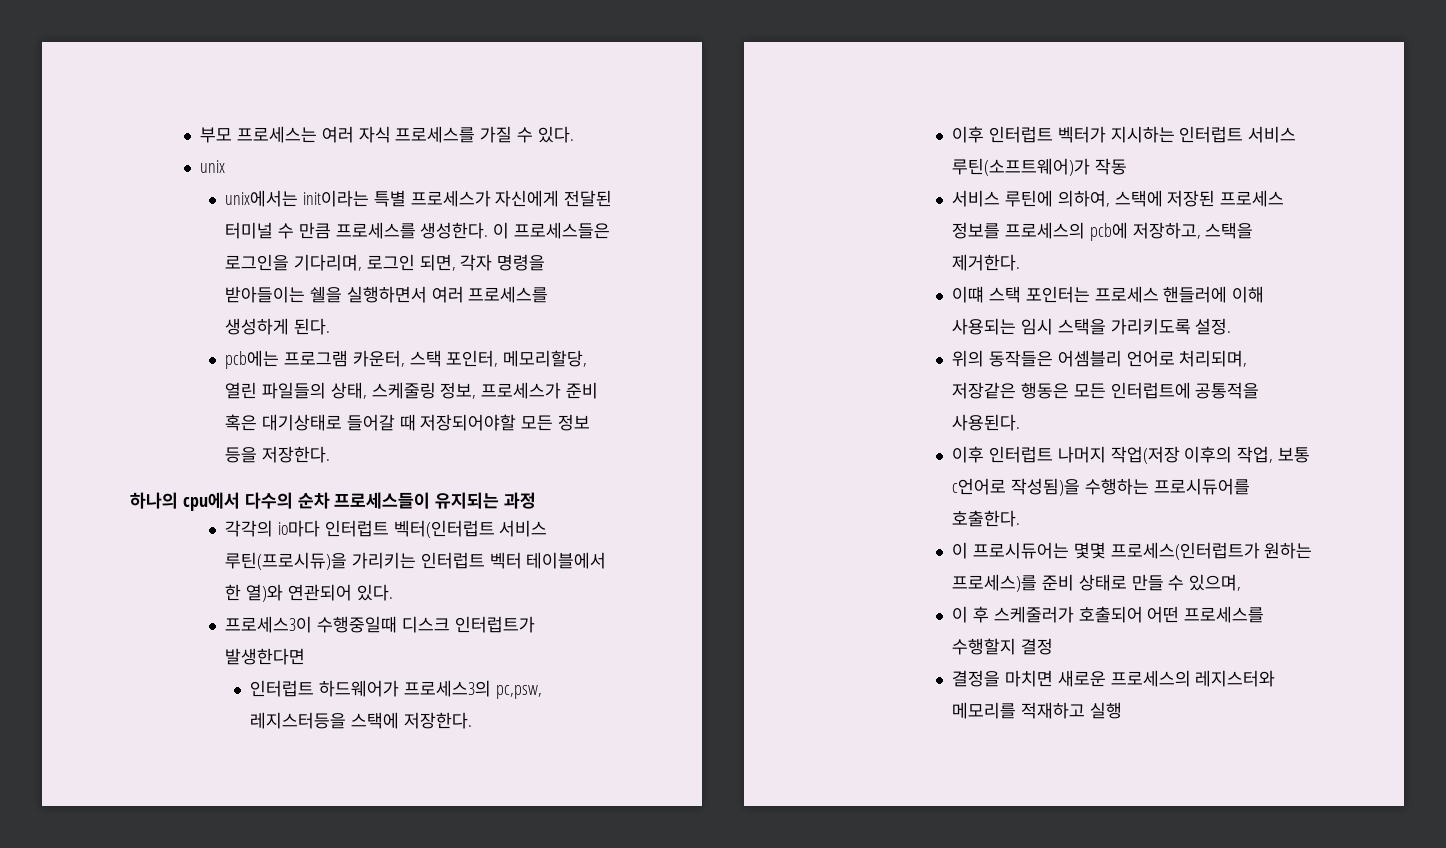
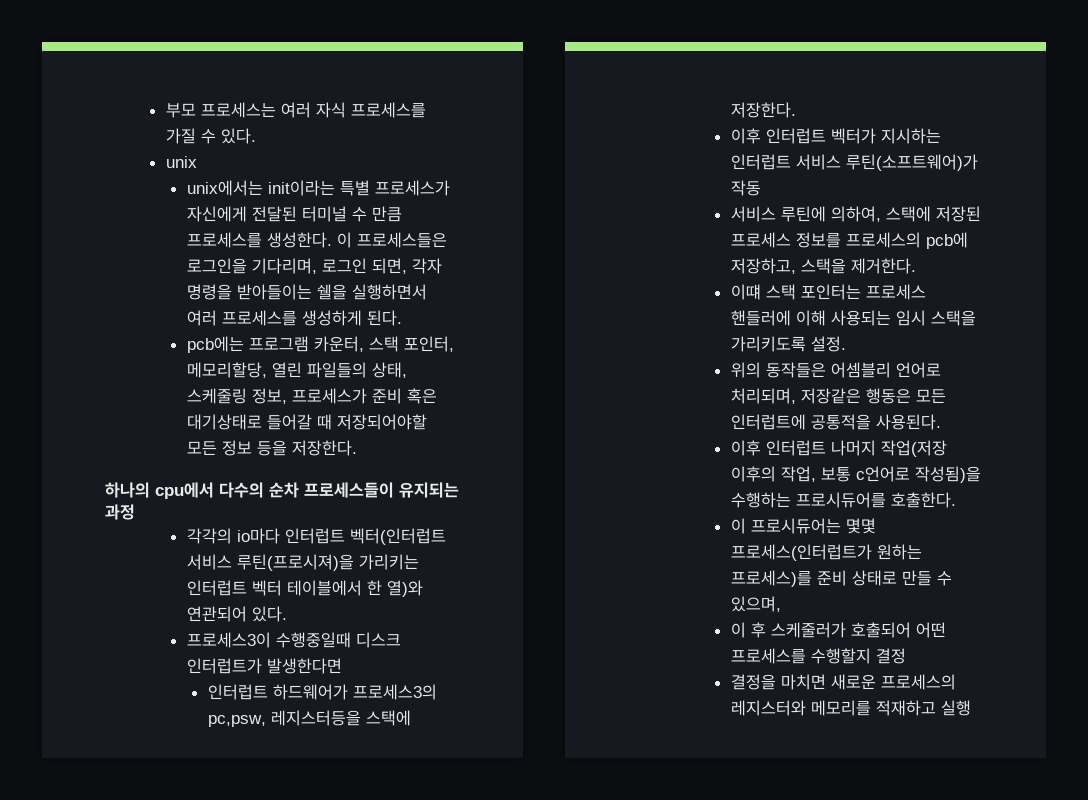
- 각각의 io마다 인터럽트 벡터(인터럽트 서비스 루틴(프로시듀)을 가리키는 인터럽트 벡터 테이블에서 한 열)와 연관되어 있다.
+ 각각의 io마다 인터럽트 벡터(인터럽트 서비스 루틴(프로시져)을 가리키는 인터럽트 벡터 테이블에서 한 열)와 연관되어 있다.

